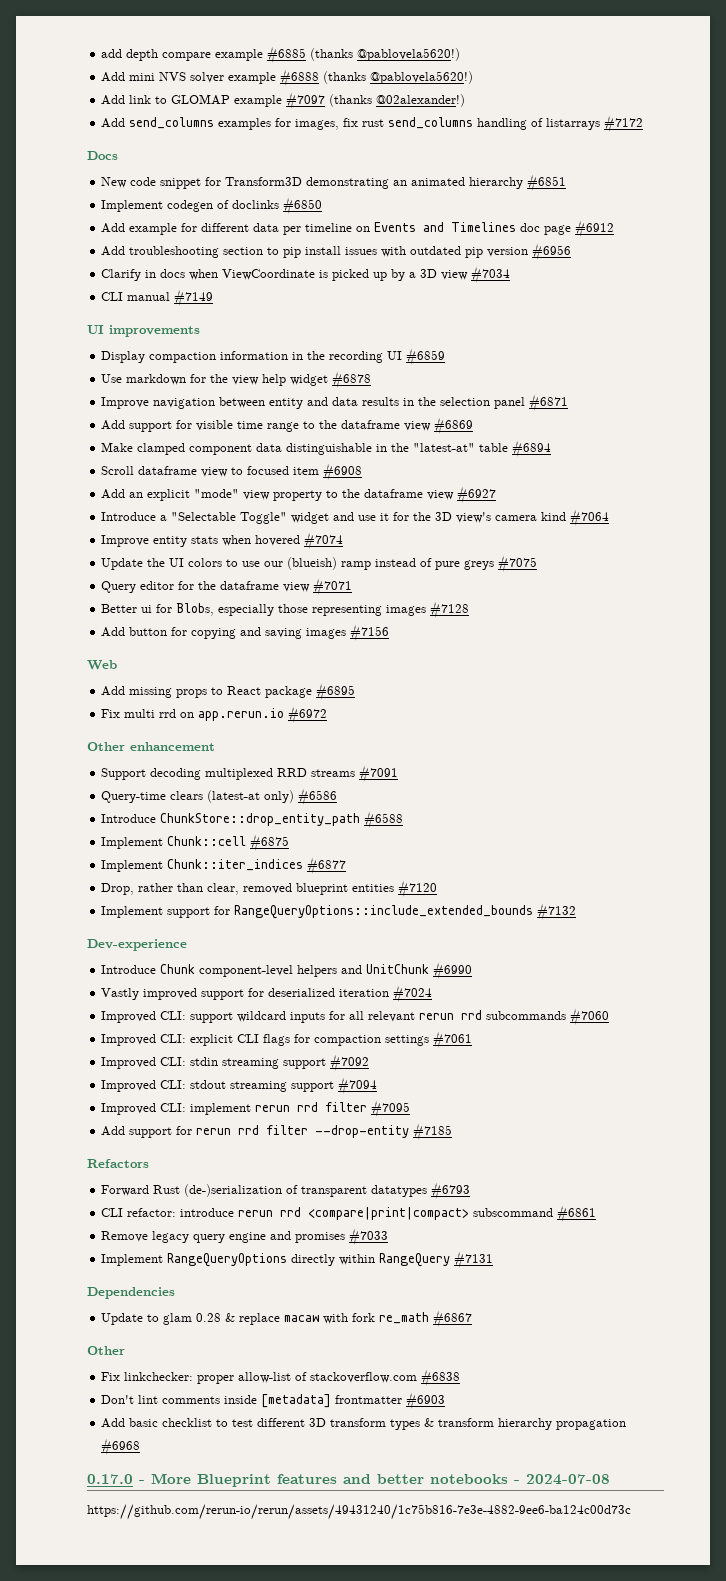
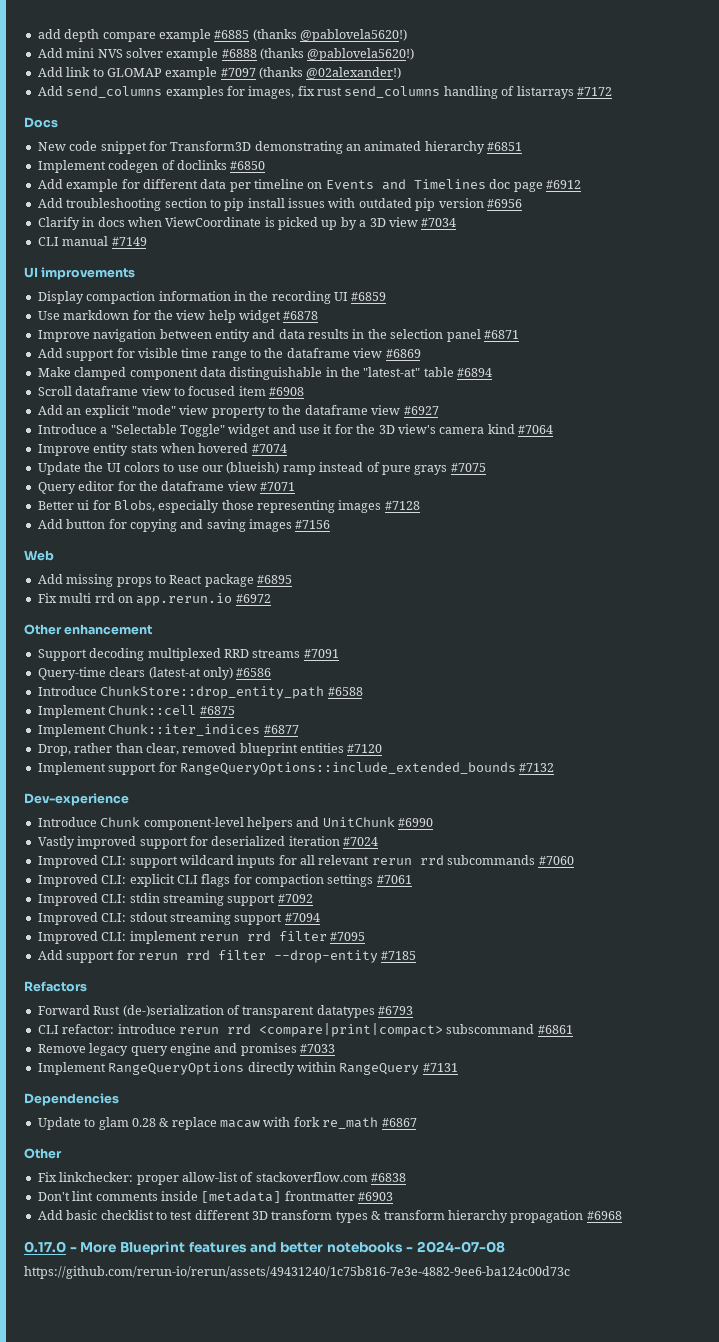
- Update the UI colors to use our (blueish) ramp instead of pure greys #7075
+ Update the UI colors to use our (blueish) ramp instead of pure grays #7075

